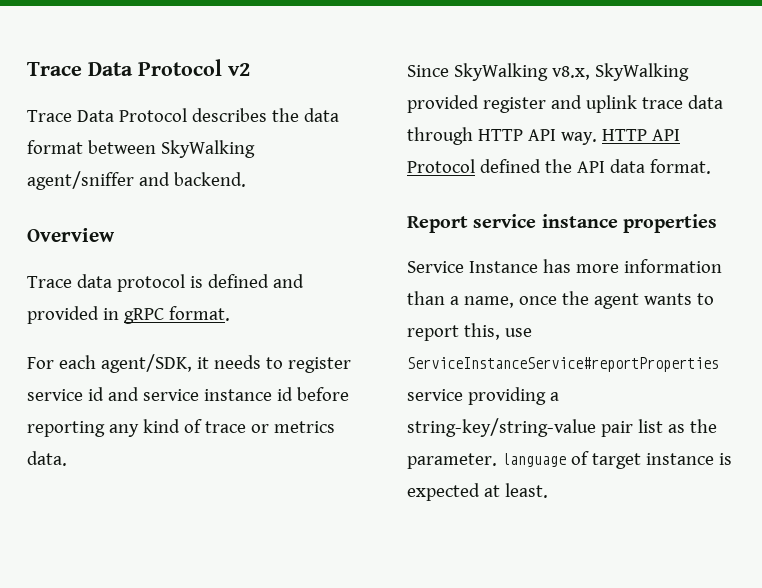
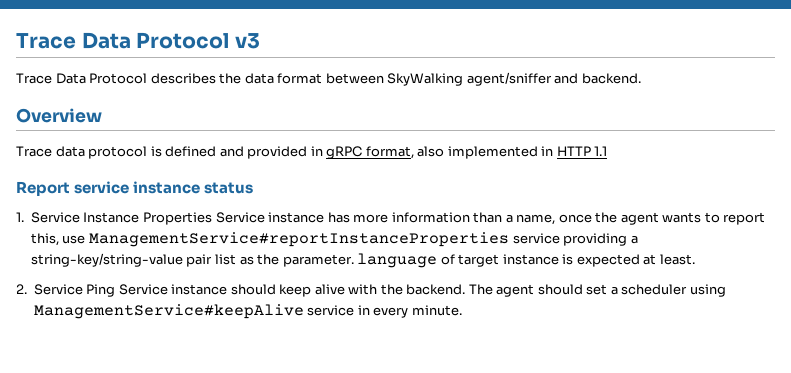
- Trace Data Protocol v2
+ Trace Data Protocol v3
- Trace data protocol is defined and provided in gRPC format.
- For each agent/SDK, it needs to register service id and service instance id before reporting any kind of trace or metrics data.
- Since SkyWalking v8.x, SkyWalking provided register and uplink trace data through HTTP API way. HTTP API Protocol defined the API data format.
- Report service instance properties
- Service Instance has more information than a name, once the agent wants to report this, use ServiceInstanceService#reportProperties service providing a string-key/string-value pair list as the parameter. language of target instance is expected at least.
+ Trace data protocol is defined and provided in gRPC format, also implemented in HTTP 1.1
+ Report service instance status
+ 1. Service Instance Properties Service instance has more information than a name, once the agent wants to report this, use ManagementService#reportInstanceProperties service providing a string-key/string-value pair list as the parameter. language of target instance is expected at least.
+ 2. Service Ping Service instance should keep alive with the backend. The agent should set a scheduler using ManagementService#keepAlive service in every minute.

